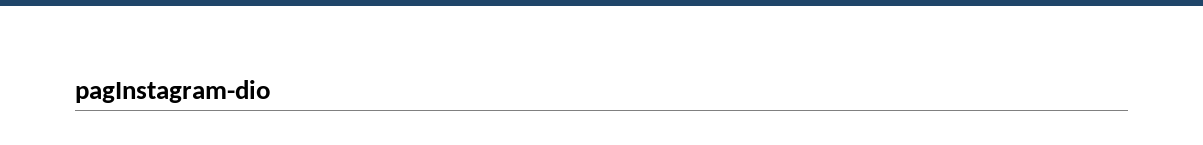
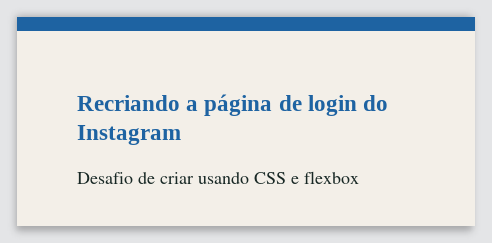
- pagInstagram-dio
+ Recriando a página de login do Instagram
+ Desafio de criar usando CSS e flexbox

